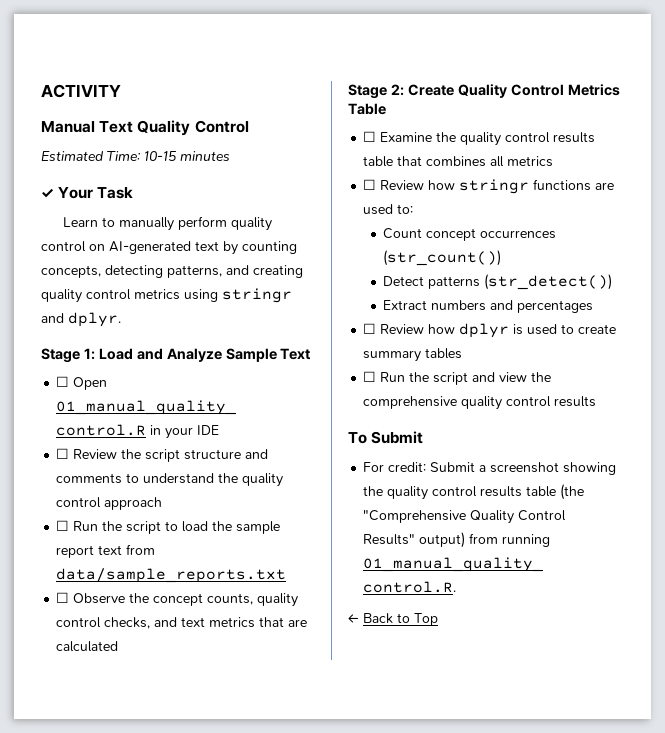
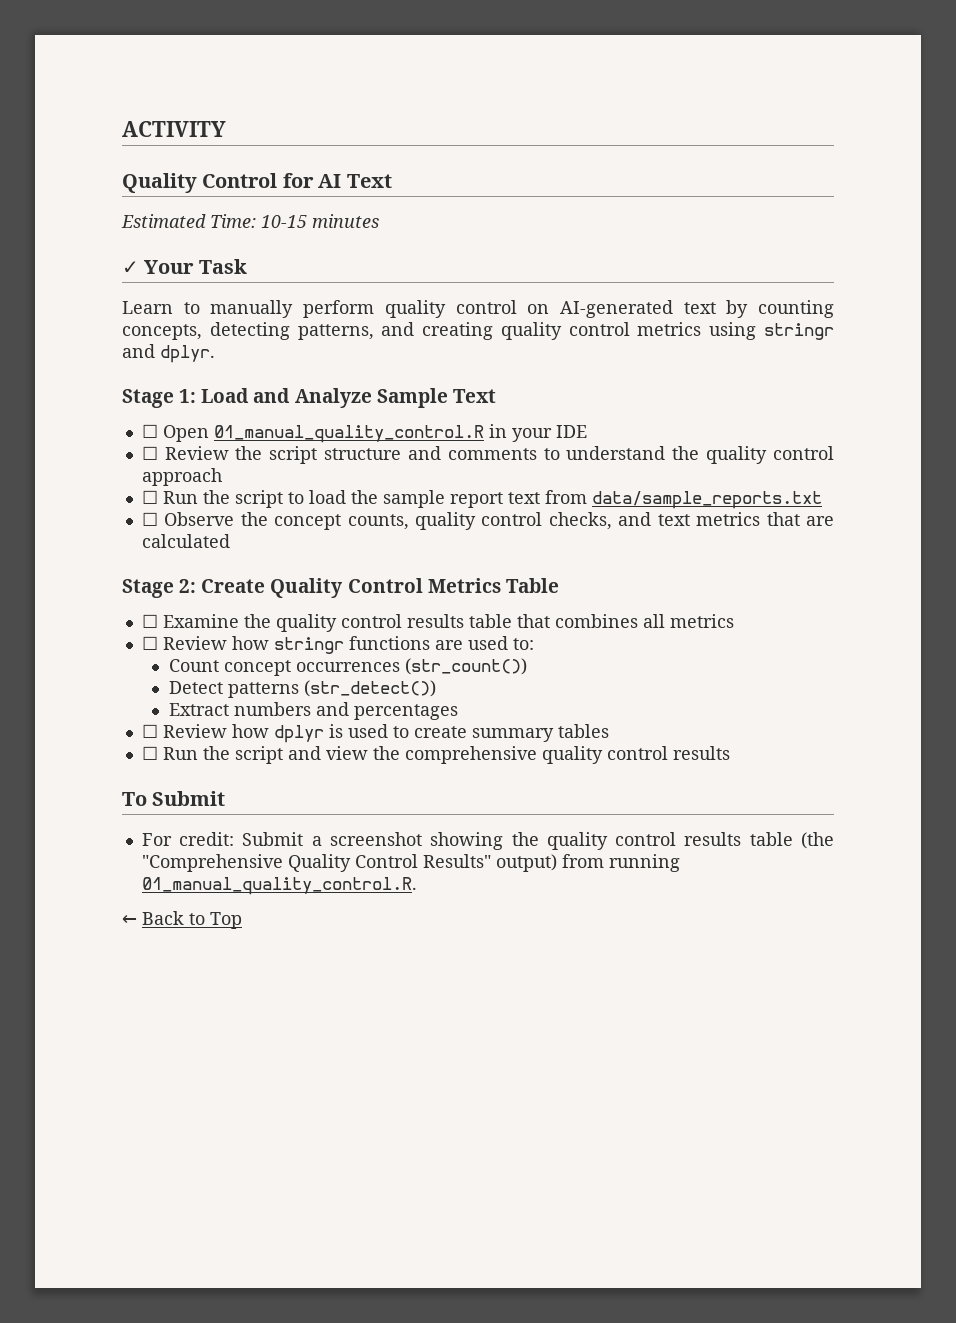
- Manual Text Quality Control
+ Quality Control for AI Text

